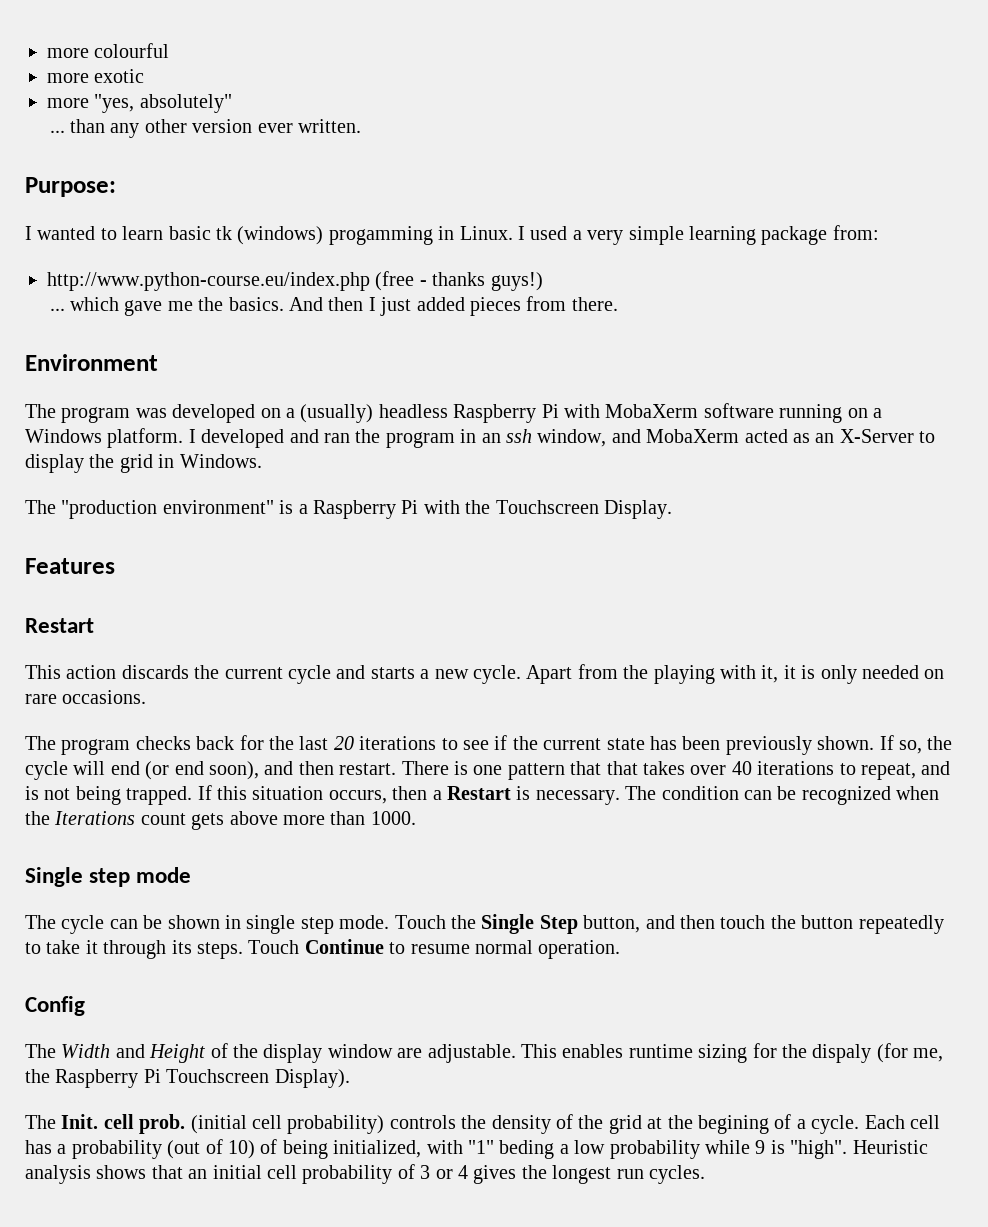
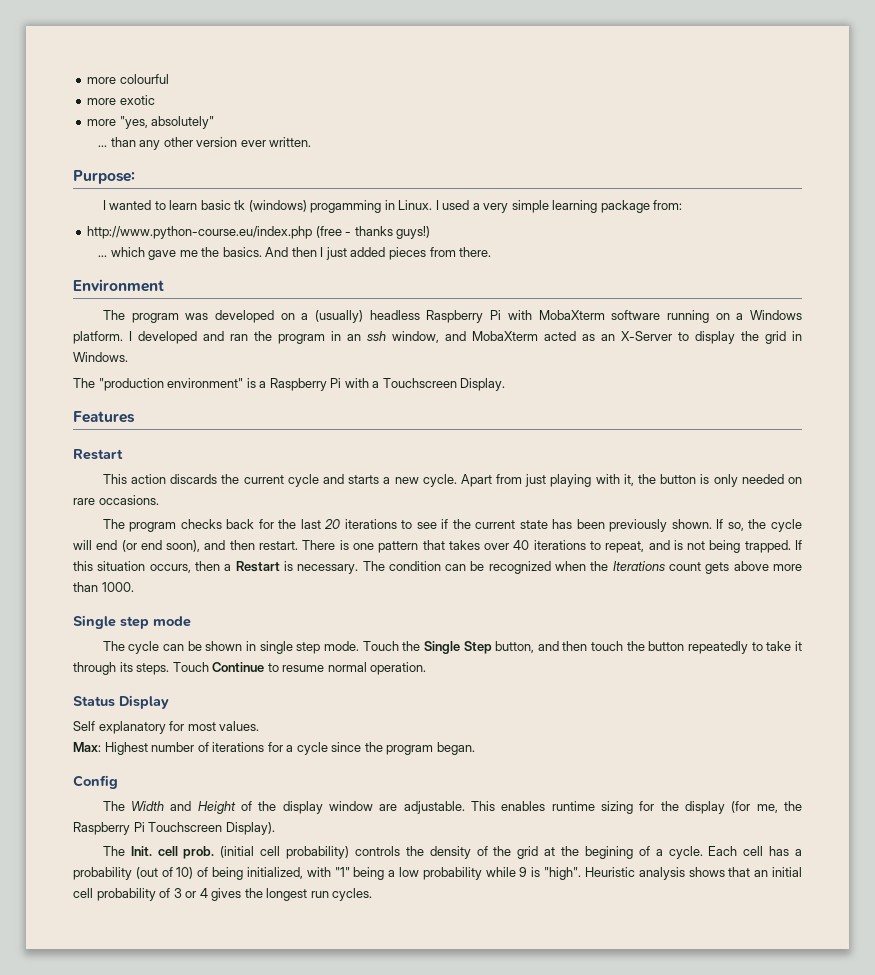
- The program was developed on a (usually) headless Raspberry Pi with MobaXerm software running on a Windows platform.
+ The program was developed on a (usually) headless Raspberry Pi with MobaXterm software running on a Windows platform.
- I developed and ran the program in an ssh window, and MobaXerm acted as an X-Server to display the grid in Windows.
+ I developed and ran the program in an ssh window, and MobaXterm acted as an X-Server to display the grid in Windows.
- The "production environment" is a Raspberry Pi with the Touchscreen Display.
+ The "production environment" is a Raspberry Pi with a Touchscreen Display.
- Apart from the playing with it, it is only needed on rare occasions.
+ Apart from just playing with it, the button is only needed on rare occasions.
- There is one pattern that that takes over 40 iterations to repeat, and is not being trapped.
+ There is one pattern that takes over 40 iterations to repeat, and is not being trapped.
+ Status Display
+ Self explanatory for most values.
+ Max: Highest number of iterations for a cycle since the program began.
- This enables runtime sizing for the dispaly (for me, the Raspberry Pi Touchscreen Display).
+ This enables runtime sizing for the display (for me, the Raspberry Pi Touchscreen Display).
- Each cell has a probability (out of 10) of being initialized, with "1" beding a low probability while 9 is "high".
+ Each cell has a probability (out of 10) of being initialized, with "1" being a low probability while 9 is "high".

